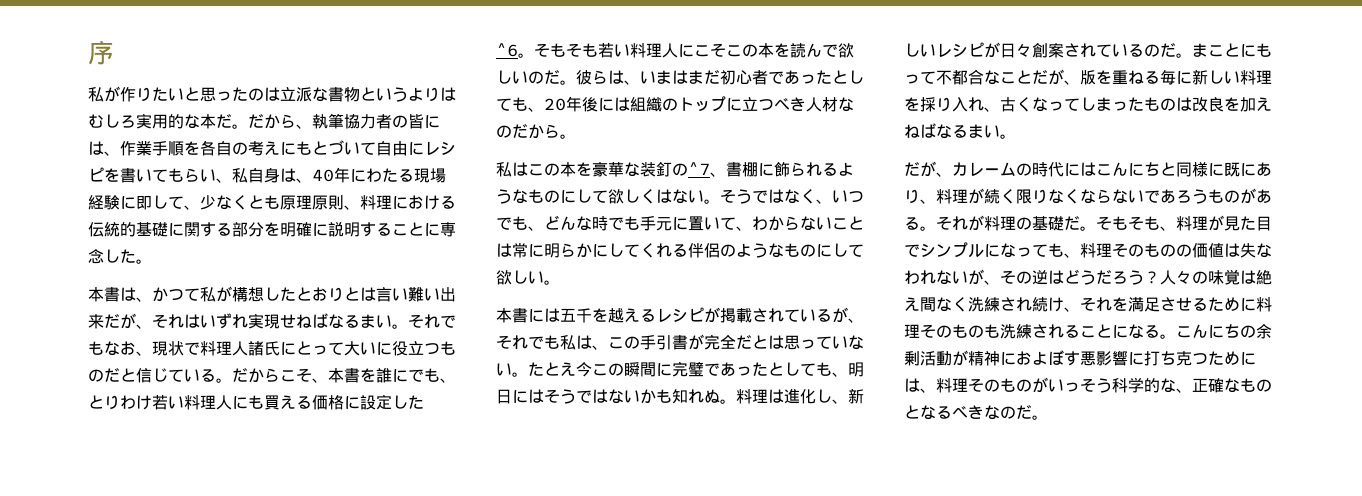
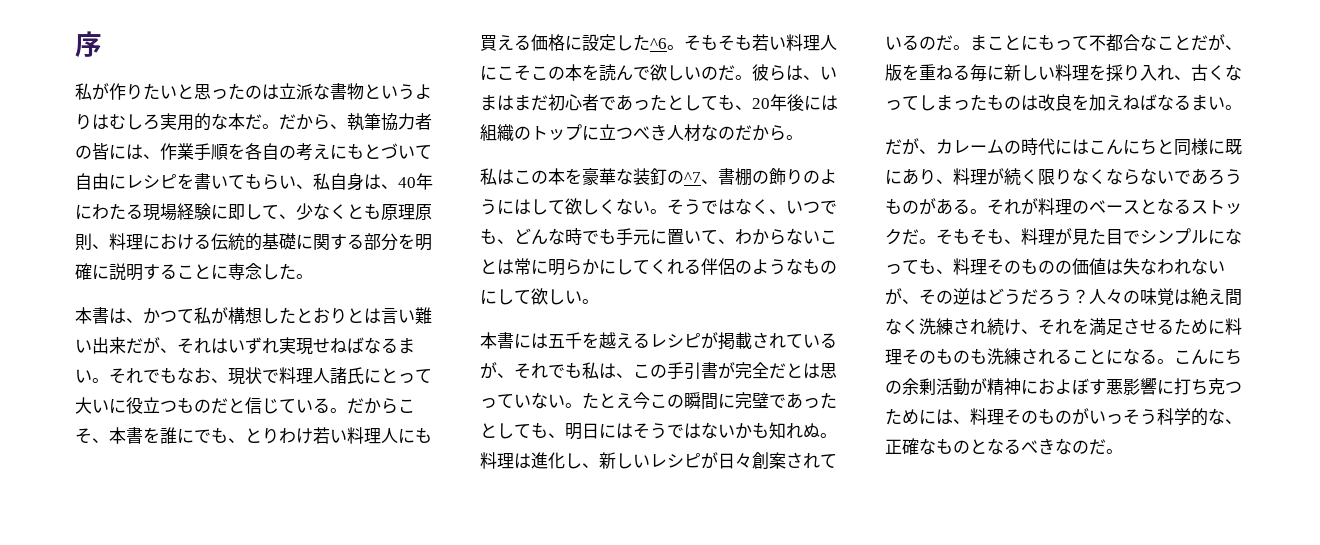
- 私はこの本を豪華な装釘の^7、書棚に飾られるようなものにして欲しくはない。
+ 私はこの本を豪華な装釘の^7、書棚の飾りのようにはして欲しくない。
- それが料理の基礎だ。
+ それが料理のベースとなるストックだ。

